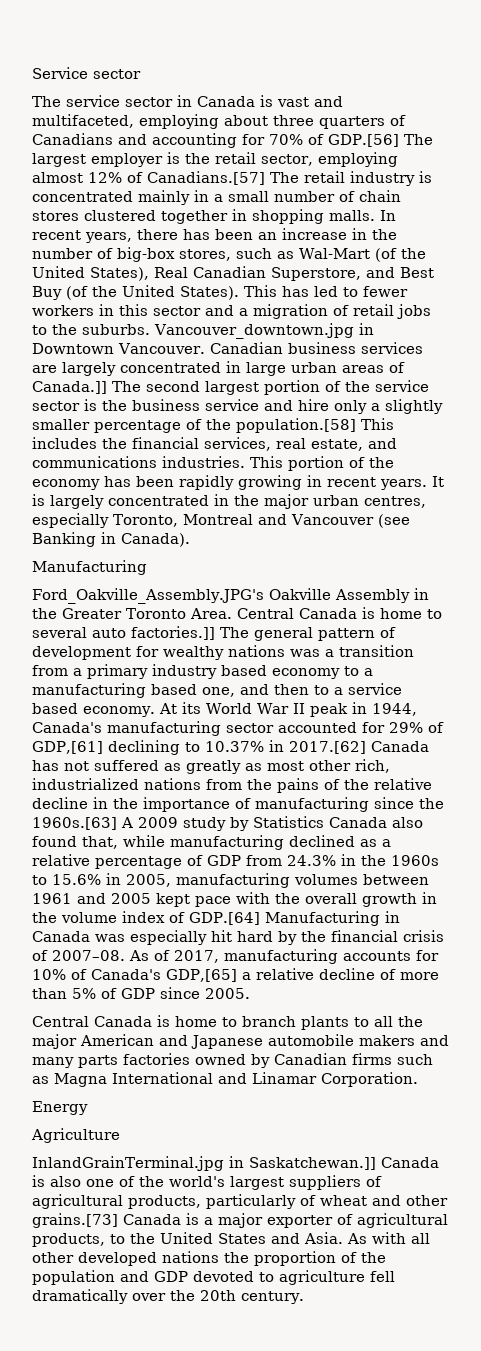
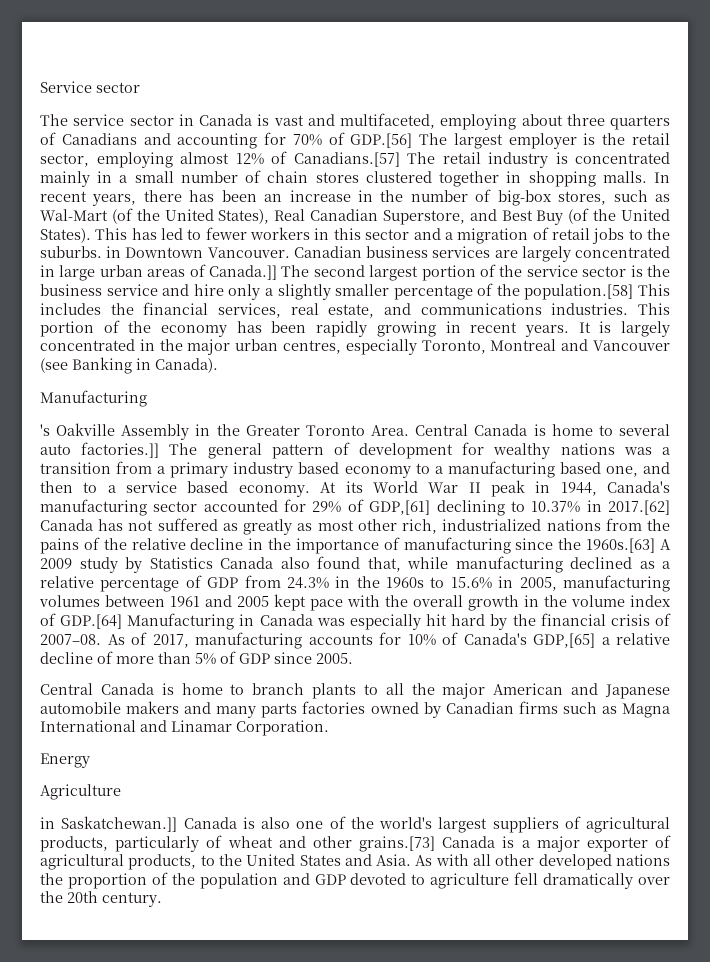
- This has led to fewer workers in this sector and a migration of retail jobs to the suburbs. Vancouver_downtown.jpg in Downtown Vancouver.
+ This has led to fewer workers in this sector and a migration of retail jobs to the suburbs. in Downtown Vancouver.
- Ford_Oakville_Assembly.JPG's Oakville Assembly in the Greater Toronto Area.
+ 's Oakville Assembly in the Greater Toronto Area.
- InlandGrainTerminal.jpg in Saskatchewan.]]
+ in Saskatchewan.]]

